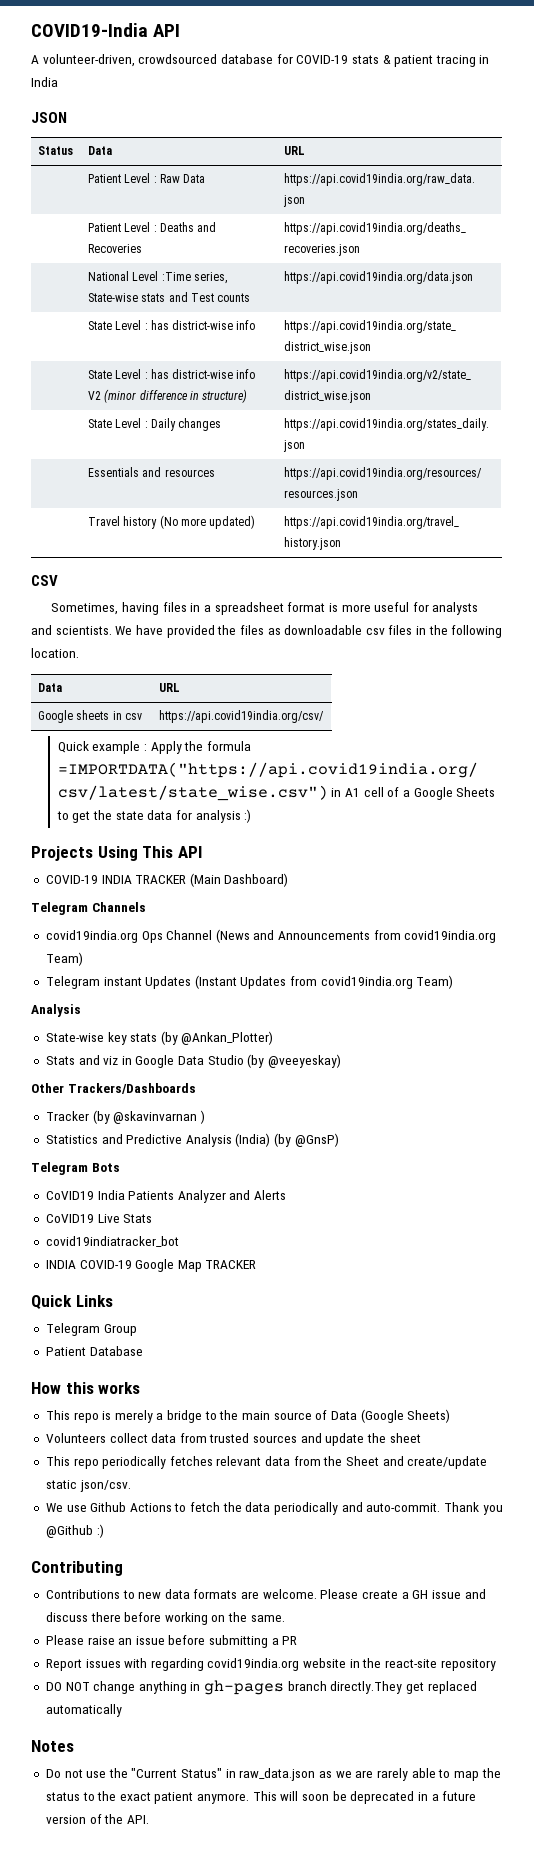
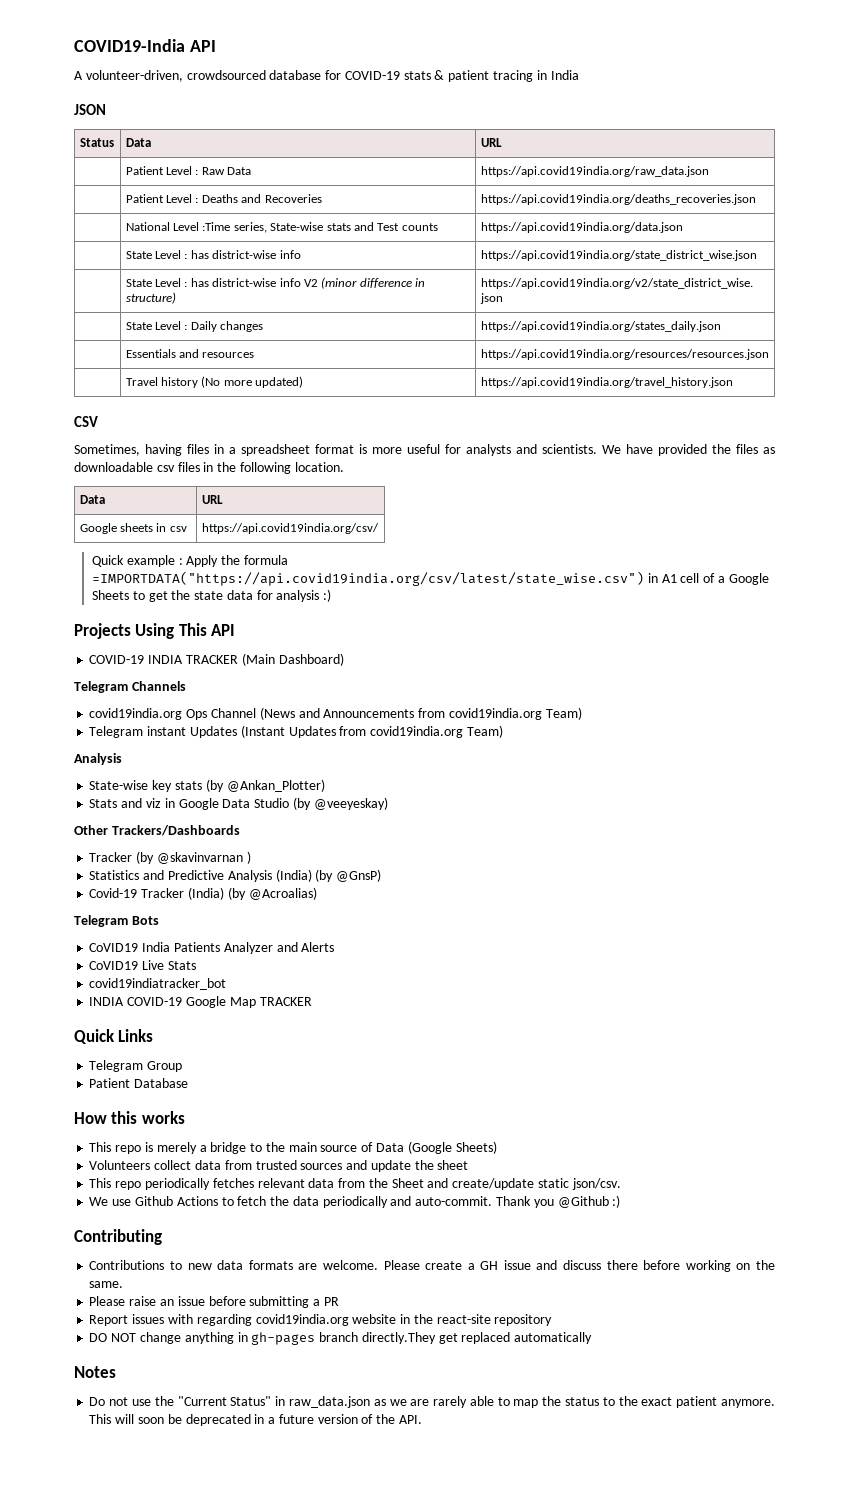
+ Covid-19 Tracker (India) (by @Acroalias)

